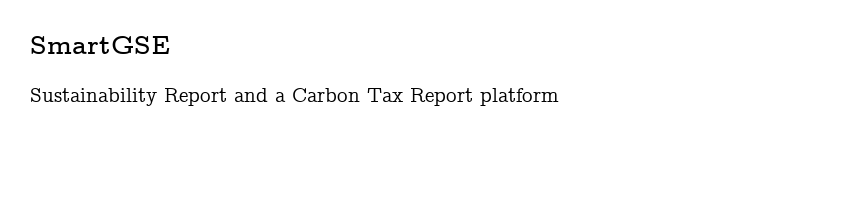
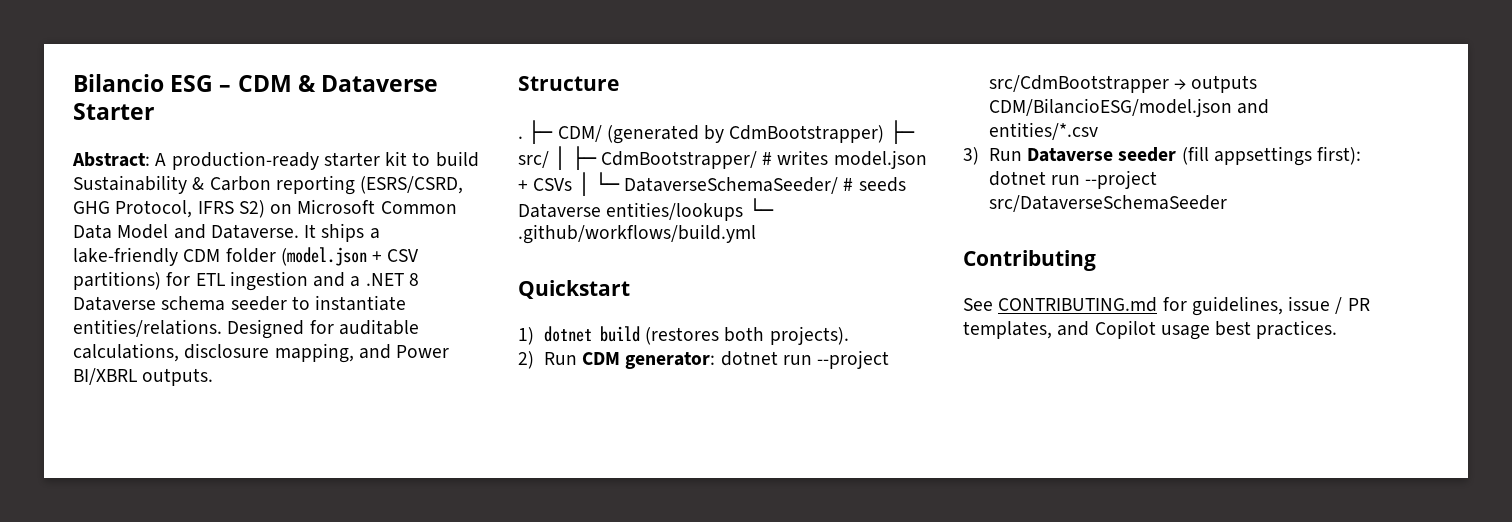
- SmartGSE
- Sustainability Report and a Carbon Tax Report platform
+ Bilancio ESG – CDM & Dataverse Starter
+ Abstract: A production-ready starter kit to build Sustainability & Carbon reporting (ESRS/CSRD, GHG Protocol, IFRS S2) on Microsoft Common Data Model and Dataverse. It ships a lake-friendly CDM folder (model.json + CSV partitions) for ETL ingestion and a .NET 8 Dataverse schema seeder to instantiate entities/relations. Designed for auditable calculations, disclosure mapping, and Power BI/XBRL outputs.
+ Structure
+ . ├─ CDM/ (generated by CdmBootstrapper) ├─ src/ │ ├─ CdmBootstrapper/ # writes model.json + CSVs │ └─ DataverseSchemaSeeder/ # seeds Dataverse entities/lookups └─ .github/workflows/build.yml
+ Quickstart
+ 1) dotnet build (restores both projects).
+ 2) Run CDM generator: dotnet run --project src/CdmBootstrapper → outputs CDM/BilancioESG/model.json and entities/*.csv
+ 3) Run Dataverse seeder (fill appsettings first): dotnet run --project src/DataverseSchemaSeeder
+ Contributing
+ See CONTRIBUTING.md for guidelines, issue / PR templates, and Copilot usage best practices.

